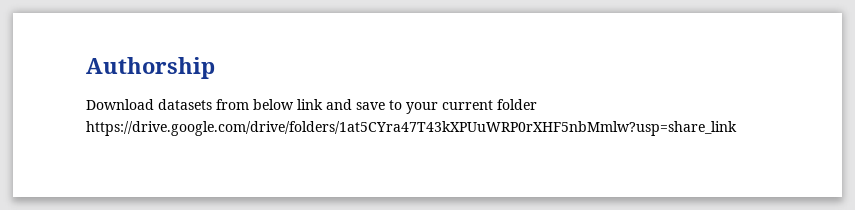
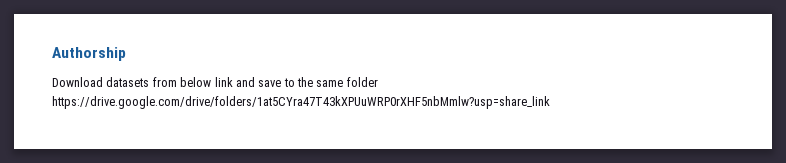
- Download datasets from below link and save to your current folder https://drive.google.com/drive/folders/1at5CYra47T43kXPUuWRP0rXHF5nbMmlw?usp=share_link
+ Download datasets from below link and save to the same folder https://drive.google.com/drive/folders/1at5CYra47T43kXPUuWRP0rXHF5nbMmlw?usp=share_link

